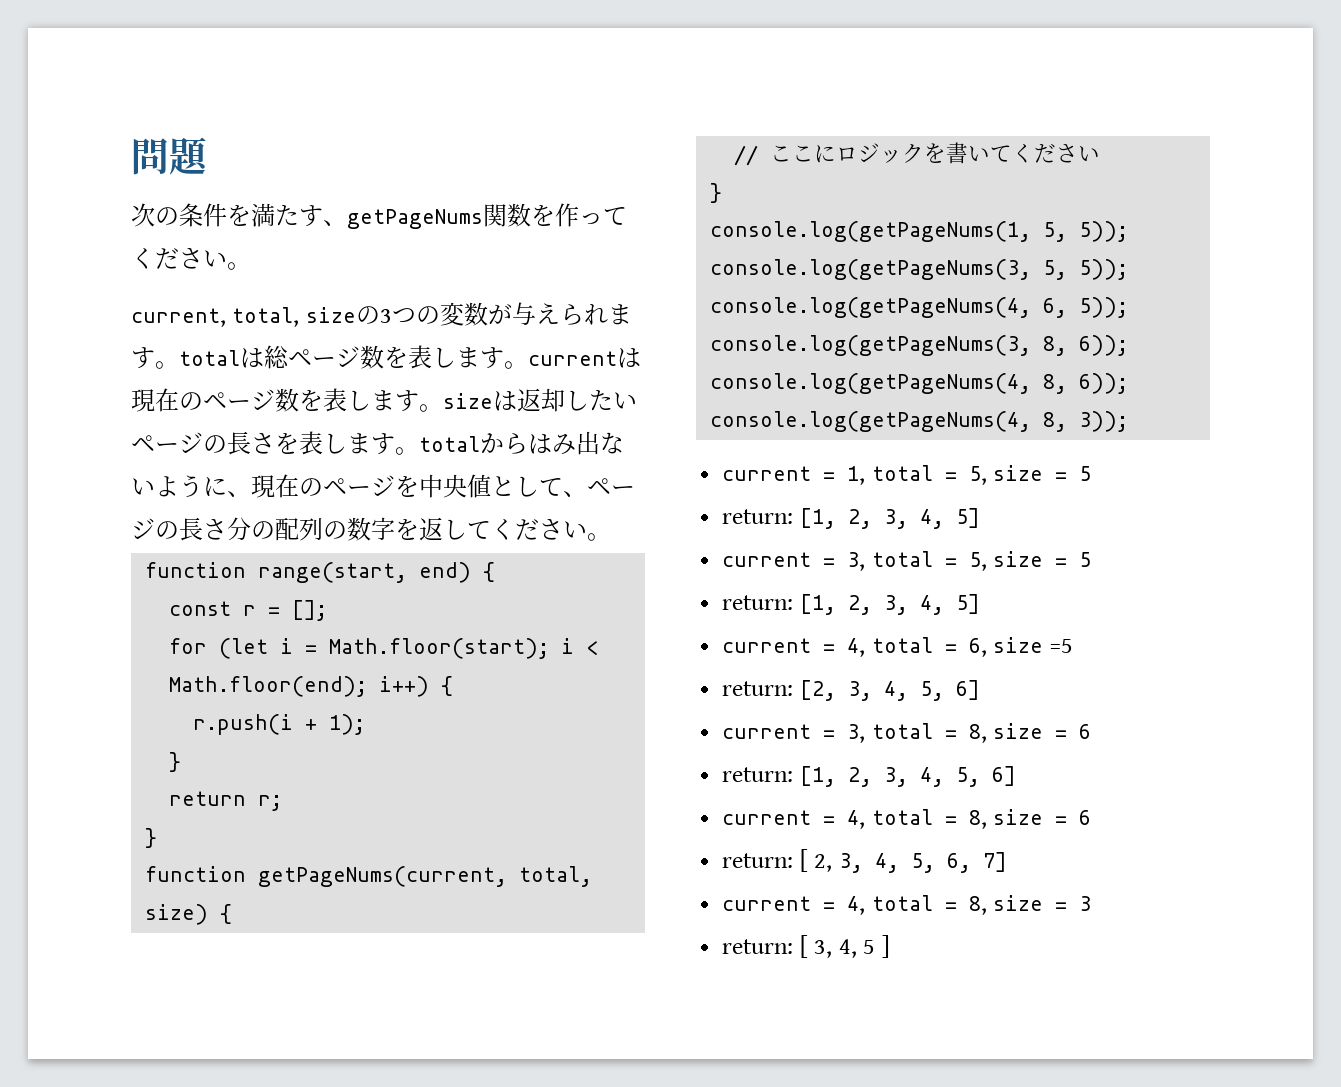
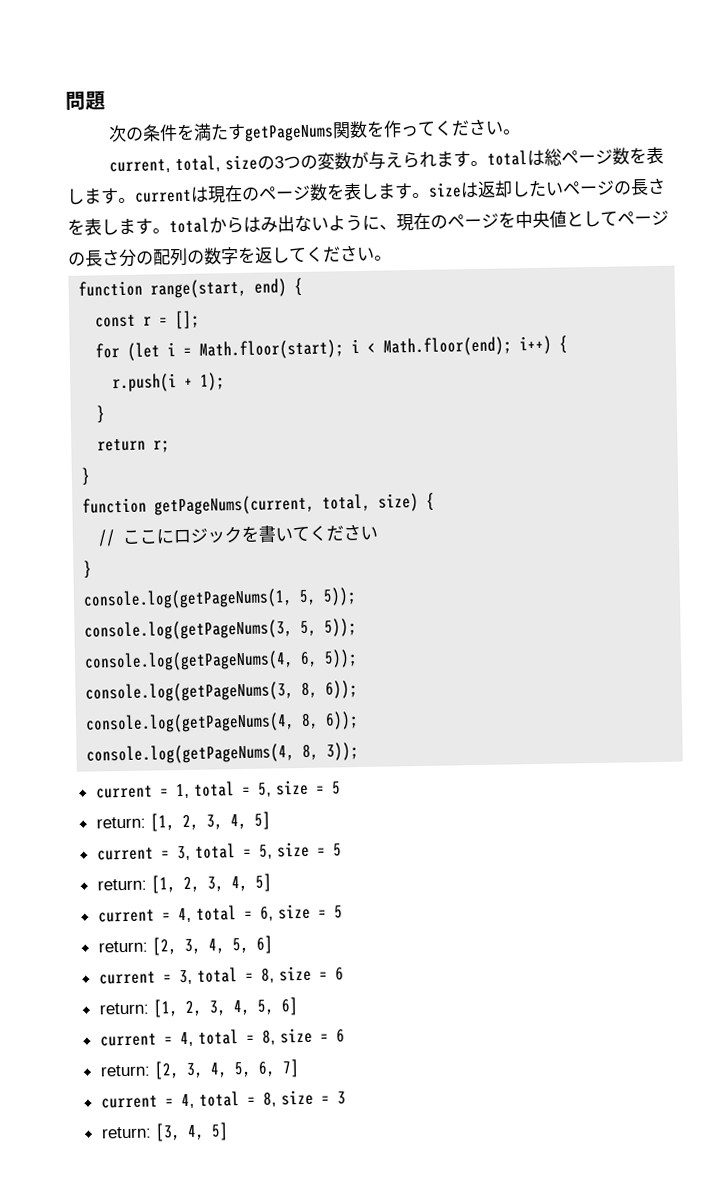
- 次の条件を満たす、getPageNums関数を作ってください。
+ 次の条件を満たすgetPageNums関数を作ってください。
- current, total, sizeの3つの変数が与えられます。totalは総ページ数を表します。currentは現在のページ数を表します。sizeは返却したいページの長さを表します。totalからはみ出ないように、現在のページを中央値として、ページの長さ分の配列の数字を返してください。
+ current, total, sizeの3つの変数が与えられます。totalは総ページ数を表します。currentは現在のページ数を表します。sizeは返却したいページの長さを表します。totalからはみ出ないように、現在のページを中央値としてページの長さ分の配列の数字を返してください。
- current = 4, total = 6, size =5
+ current = 4, total = 6, size = 5
- return: [ 2, 3, 4, 5, 6, 7]
+ return: [2, 3, 4, 5, 6, 7]
- return: [ 3, 4, 5 ]
+ return: [3, 4, 5]

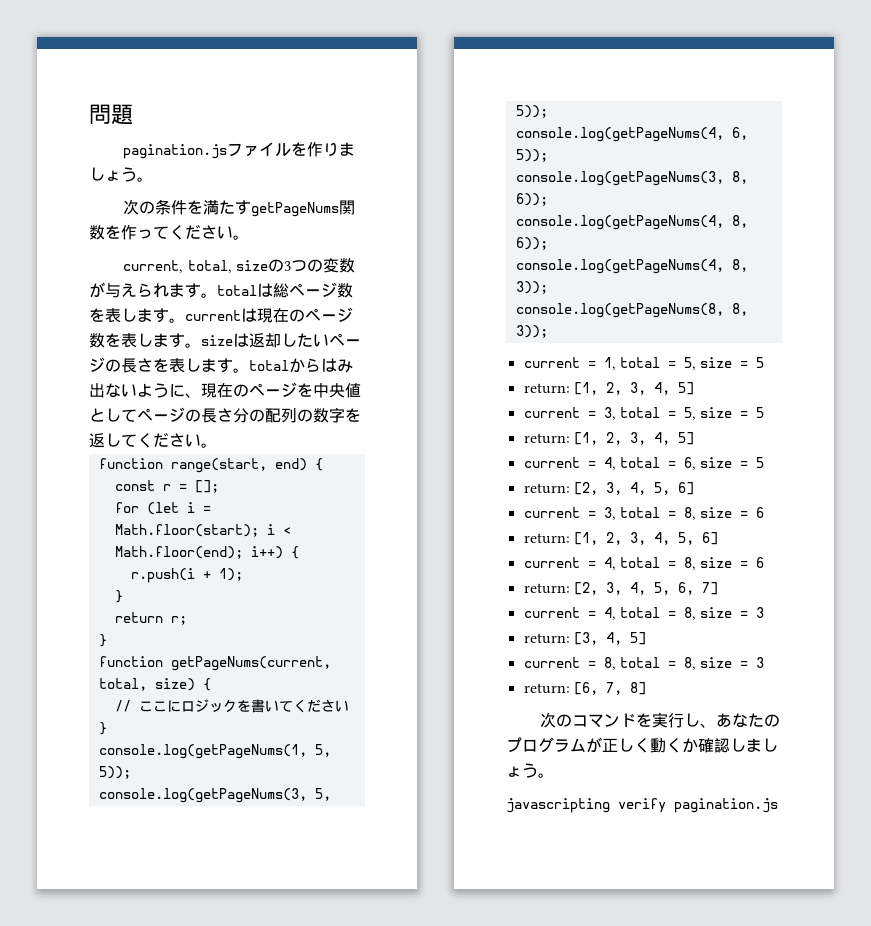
+ pagination.jsファイルを作りましょう。
+ console.log(getPageNums(8, 8, 3));
+ current = 8, total = 8, size = 3
+ return: [6, 7, 8]
+ 次のコマンドを実行し、あなたのプログラムが正しく動くか確認しましょう。
+ javascripting verify pagination.js

